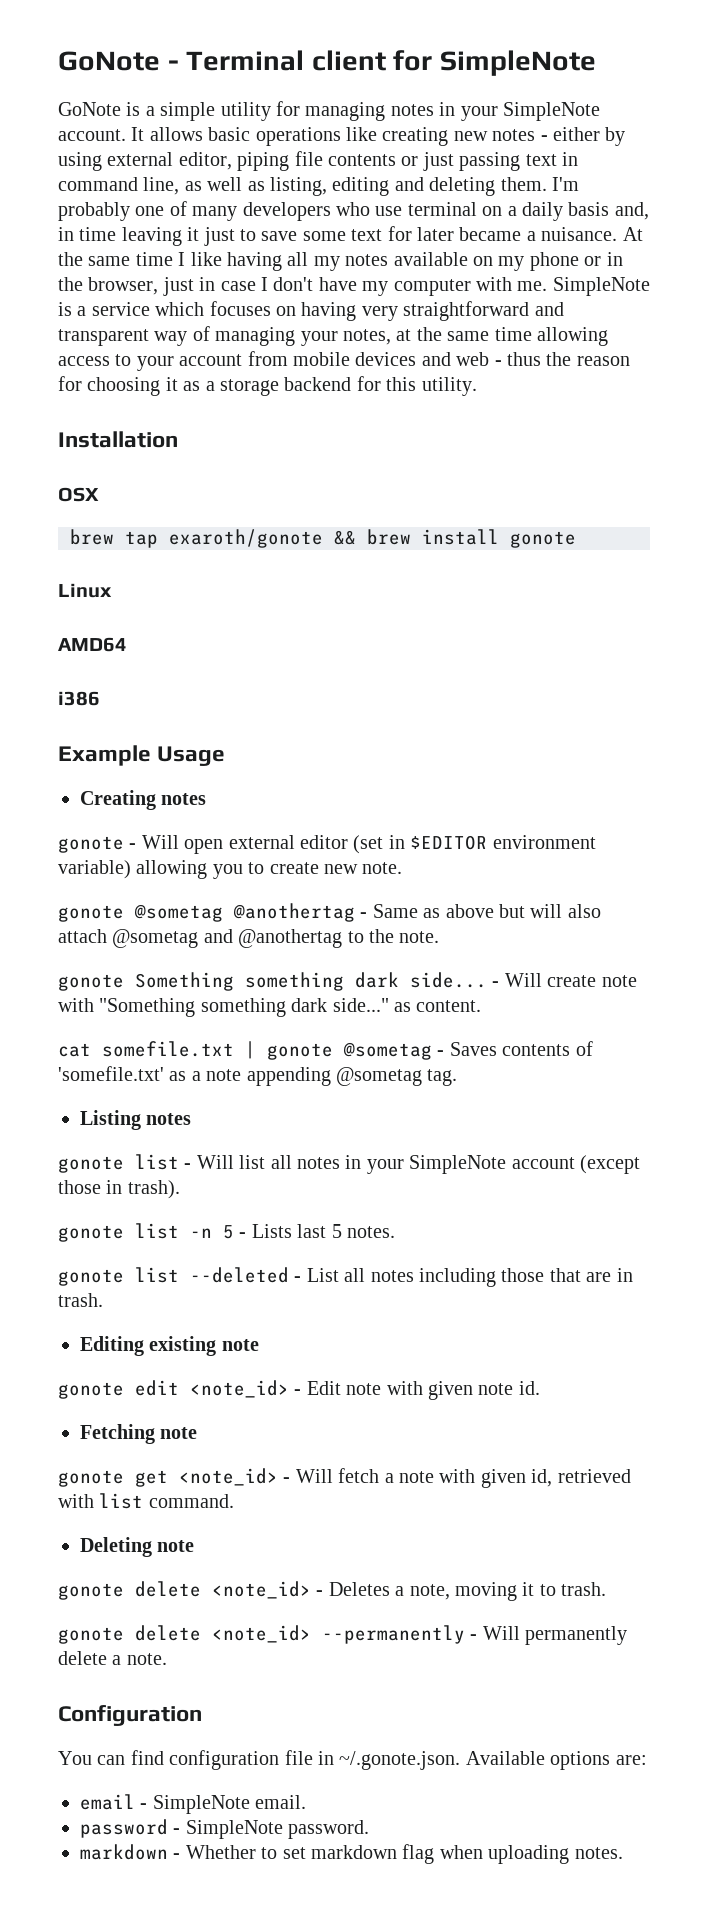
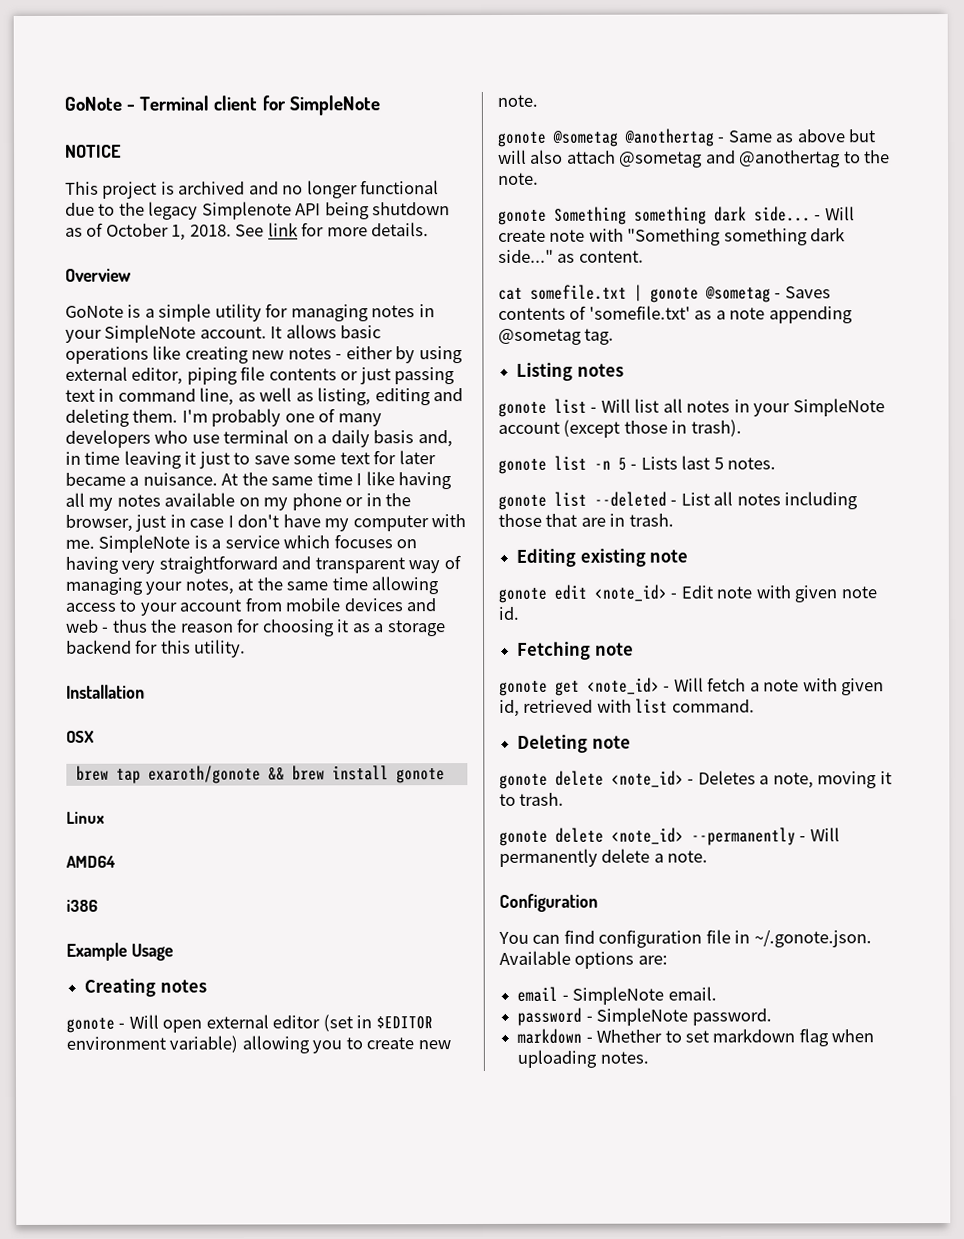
+ NOTICE
+ This project is archived and no longer functional due to the legacy Simplenote API being shutdown as of October 1, 2018. See link for more details.
+ Overview

